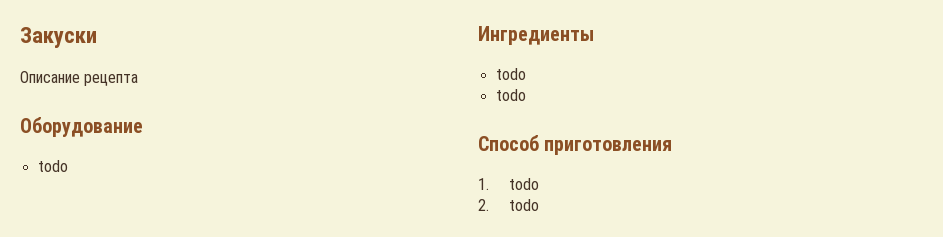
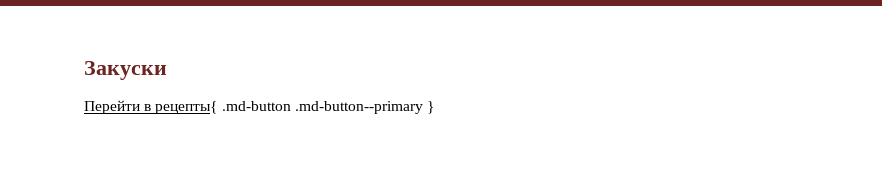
- Описание рецепта
- Оборудование
- todo
- Ингредиенты
- todo
- todo
- Способ приготовления
- 1. todo
- 2. todo
+ Перейти в рецепты{ .md-button .md-button--primary }

